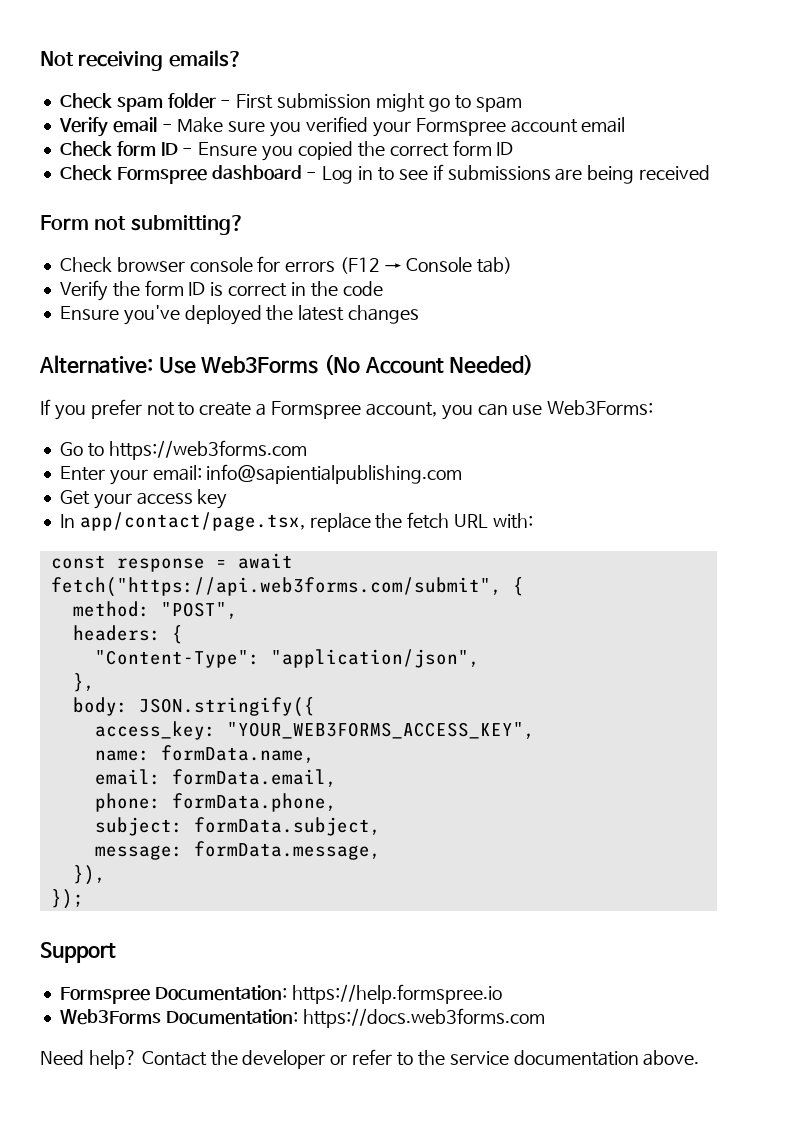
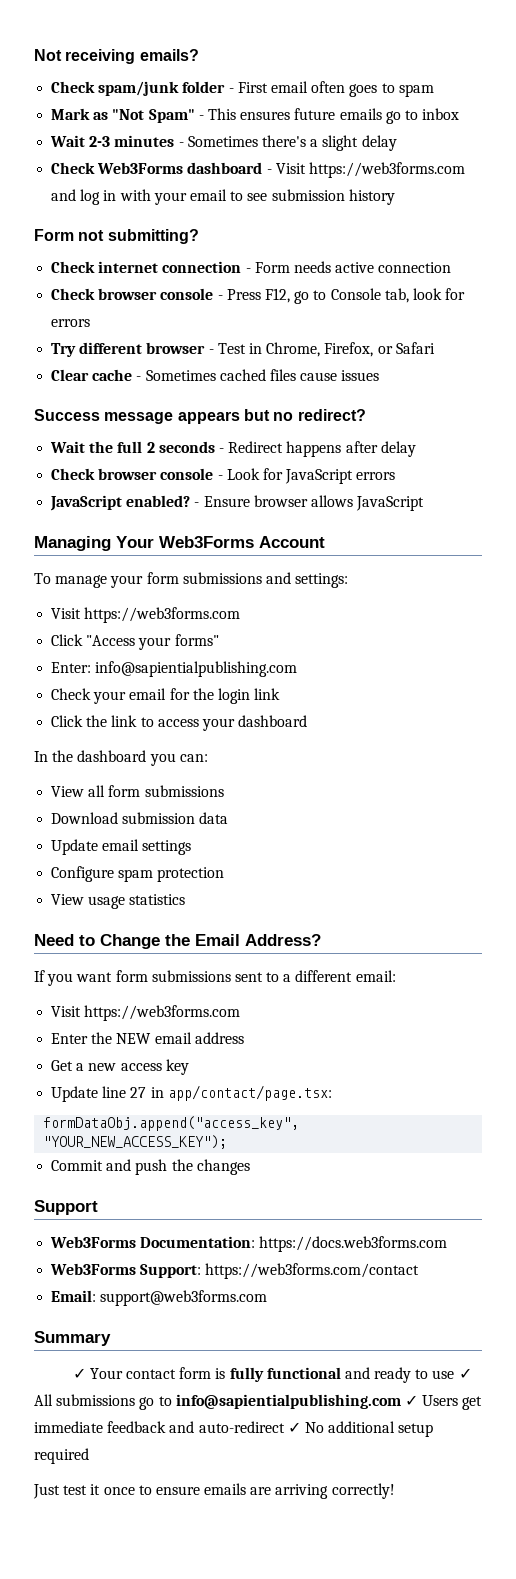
- Check spam folder - First submission might go to spam
+ Check spam/junk folder - First email often goes to spam
- Verify email - Make sure you verified your Formspree account email
- Check form ID - Ensure you copied the correct form ID
- Check Formspree dashboard - Log in to see if submissions are being received
+ Mark as "Not Spam" - This ensures future emails go to inbox
+ Wait 2-3 minutes - Sometimes there's a slight delay
+ Check Web3Forms dashboard - Visit https://web3forms.com and log in with your email to see submission history
  Form not submitting?
- Check browser console for errors (F12 → Console tab)
- Verify the form ID is correct in the code
- Ensure you've deployed the latest changes
- Alternative: Use Web3Forms (No Account Needed)
- If you prefer not to create a Formspree account, you can use Web3Forms:
- Go to https://web3forms.com
- Enter your email: info@sapientialpublishing.com
+ Check internet connection - Form needs active connection
+ Check browser console - Press F12, go to Console tab, look for errors
+ Try different browser - Test in Chrome, Firefox, or Safari
+ Clear cache - Sometimes cached files cause issues
+ Success message appears but no redirect?
+ Wait the full 2 seconds - Redirect happens after delay
+ Check browser console - Look for JavaScript errors
+ JavaScript enabled? - Ensure browser allows JavaScript
+ Managing Your Web3Forms Account
+ To manage your form submissions and settings:
+ Visit https://web3forms.com
+ Click "Access your forms"
+ Enter: info@sapientialpublishing.com
+ Check your email for the login link
+ Click the link to access your dashboard
+ In the dashboard you can:
+ View all form submissions
+ Download submission data
+ Update email settings
+ Configure spam protection
+ View usage statistics
+ Need to Change the Email Address?
+ If you want form submissions sent to a different email:
+ Visit https://web3forms.com
+ Enter the NEW email address
- Get your access key
+ Get a new access key
- In app/contact/page.tsx, replace the fetch URL with:
- const response = await fetch("https://api.web3forms.com/submit", {
- method: "POST",
- headers: {
- "Content-Type": "application/json",
- },
- body: JSON.stringify({
- access_key: "YOUR_WEB3FORMS_ACCESS_KEY",
- name: formData.name,
- email: formData.email,
- phone: formData.phone,
- subject: formData.subject,
- message: formData.message,
- }),
- });
+ Update line 27 in app/contact/page.tsx:
+ formDataObj.append("access_key", "YOUR_NEW_ACCESS_KEY");
+ Commit and push the changes
  Support
- Formspree Documentation: https://help.formspree.io
  Web3Forms Documentation: https://docs.web3forms.com
- Need help? Contact the developer or refer to the service documentation above.
+ Web3Forms Support: https://web3forms.com/contact
+ Email: support@web3forms.com
+ Summary
+ ✓ Your contact form is fully functional and ready to use ✓ All submissions go to info@sapientialpublishing.com ✓ Users get immediate feedback and auto-redirect ✓ No additional setup required
+ Just test it once to ensure emails are arriving correctly!

